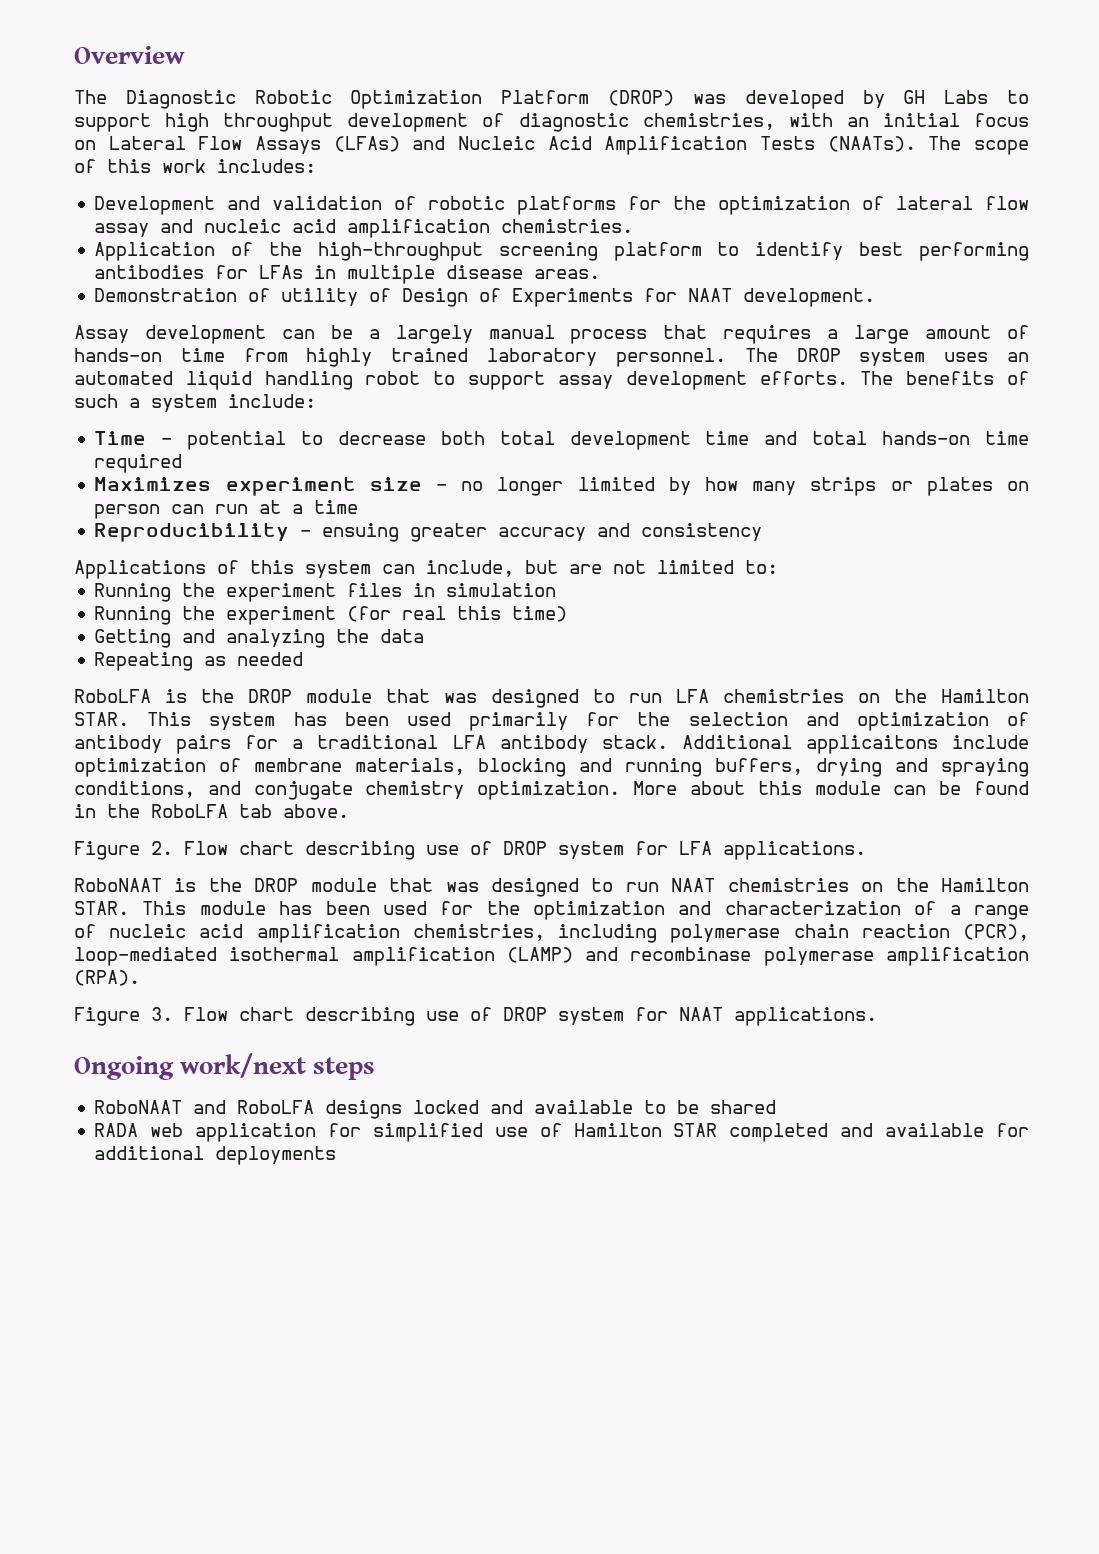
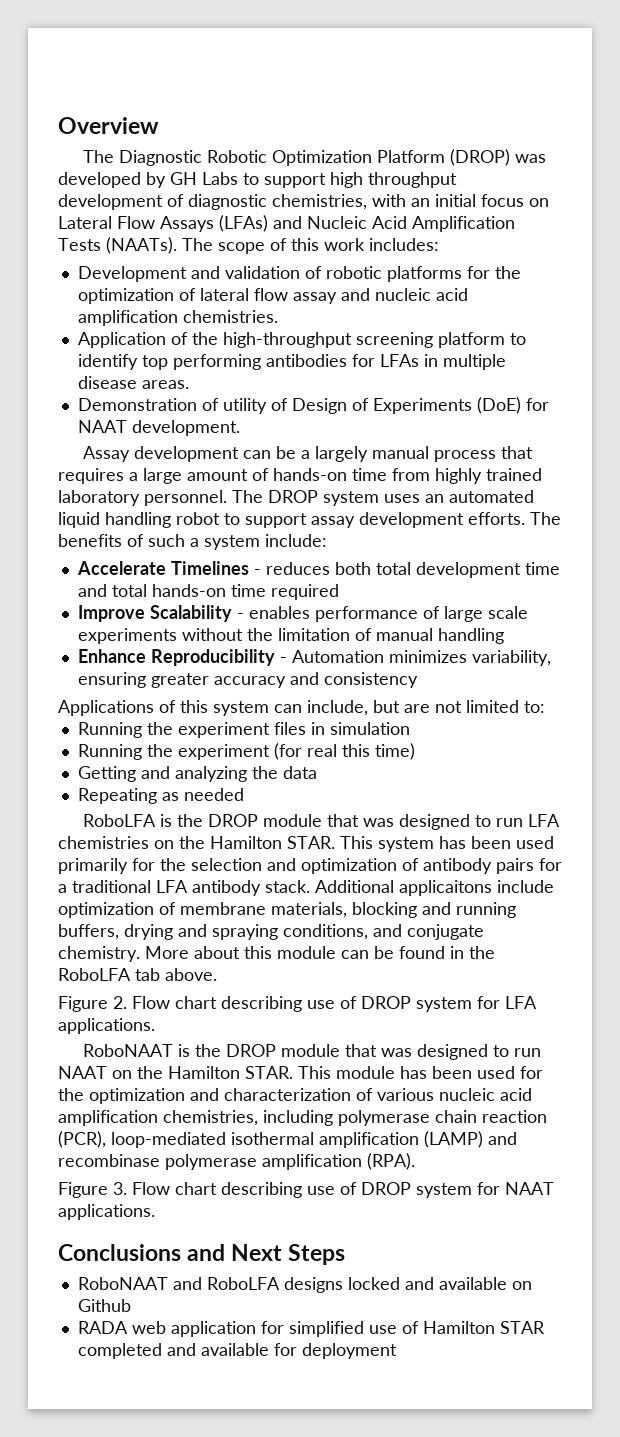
- Application of the high-throughput screening platform to identify best performing antibodies for LFAs in multiple disease areas.
+ Application of the high-throughput screening platform to identify top performing antibodies for LFAs in multiple disease areas.
- Demonstration of utility of Design of Experiments for NAAT development.
+ Demonstration of utility of Design of Experiments (DoE) for NAAT development.
- Time - potential to decrease both total development time and total hands-on time required
+ Accelerate Timelines - reduces both total development time and total hands-on time required
- Maximizes experiment size - no longer limited by how many strips or plates on person can run at a time
- Reproducibility - ensuing greater accuracy and consistency
+ Improve Scalability - enables performance of large scale experiments without the limitation of manual handling
+ Enhance Reproducibility - Automation minimizes variability, ensuring greater accuracy and consistency
- Additional applicaitons include optimization of membrane materials, blocking and running buffers, drying and spraying conditions, and conjugate chemistry optimization.
+ Additional applicaitons include optimization of membrane materials, blocking and running buffers, drying and spraying conditions, and conjugate chemistry.
- RoboNAAT is the DROP module that was designed to run NAAT chemistries on the Hamilton STAR.
+ RoboNAAT is the DROP module that was designed to run NAAT on the Hamilton STAR.
- This module has been used for the optimization and characterization of a range of nucleic acid amplification chemistries, including polymerase chain reaction (PCR), loop-mediated isothermal amplification (LAMP) and recombinase polymerase amplification (RPA).
+ This module has been used for the optimization and characterization of various nucleic acid amplification chemistries, including polymerase chain reaction (PCR), loop-mediated isothermal amplification (LAMP) and recombinase polymerase amplification (RPA).
- Ongoing work/next steps
+ Conclusions and Next Steps
- RoboNAAT and RoboLFA designs locked and available to be shared
+ RoboNAAT and RoboLFA designs locked and available on Github
- RADA web application for simplified use of Hamilton STAR completed and available for additional deployments
+ RADA web application for simplified use of Hamilton STAR completed and available for deployment

